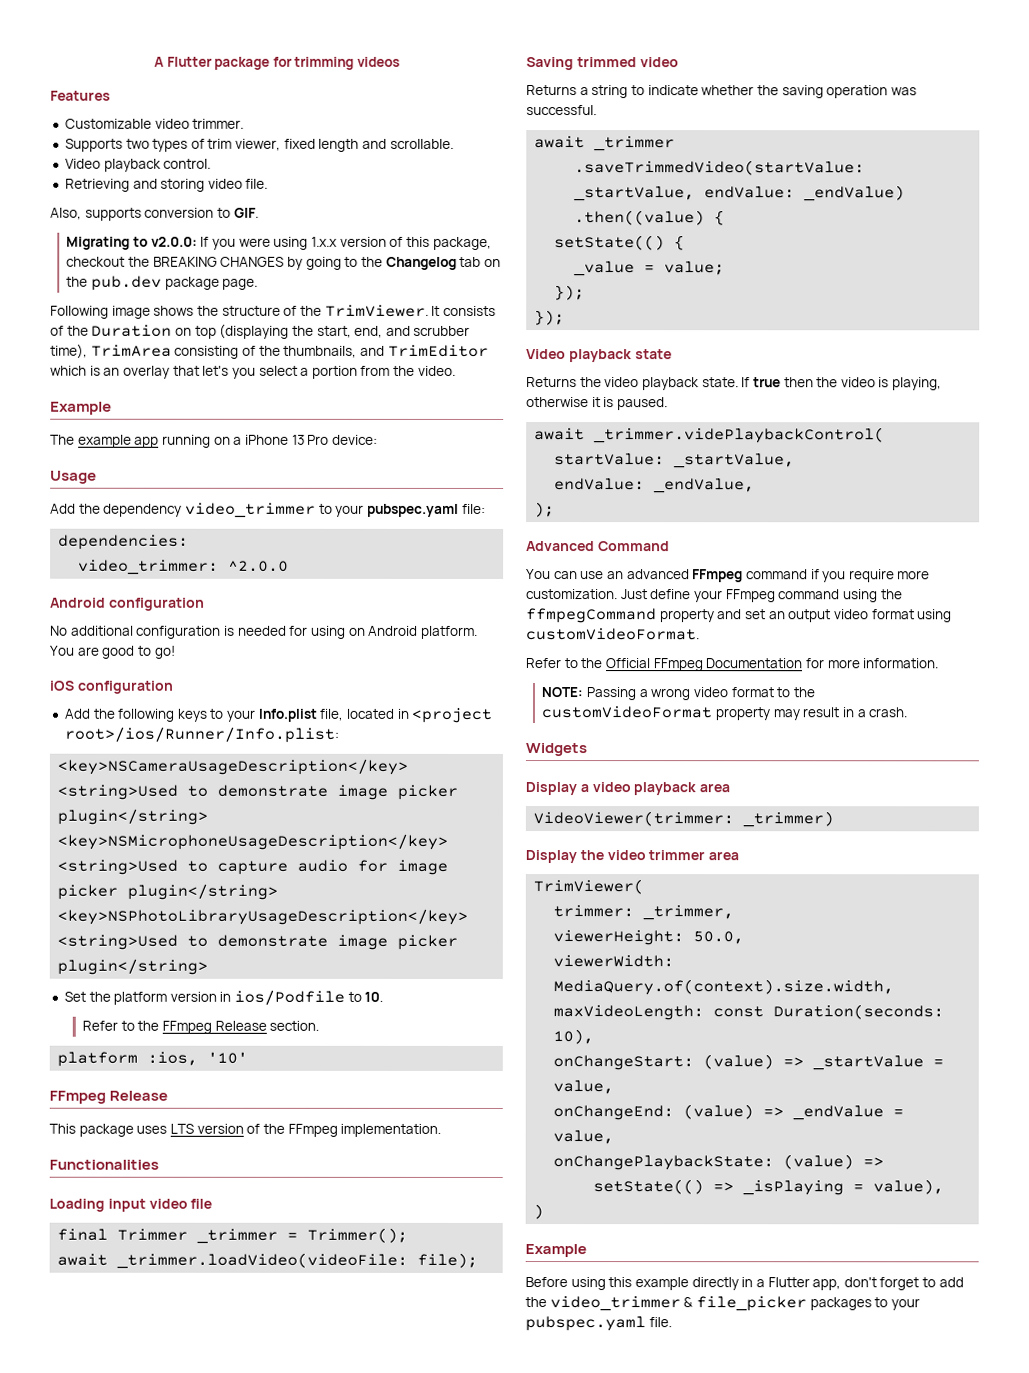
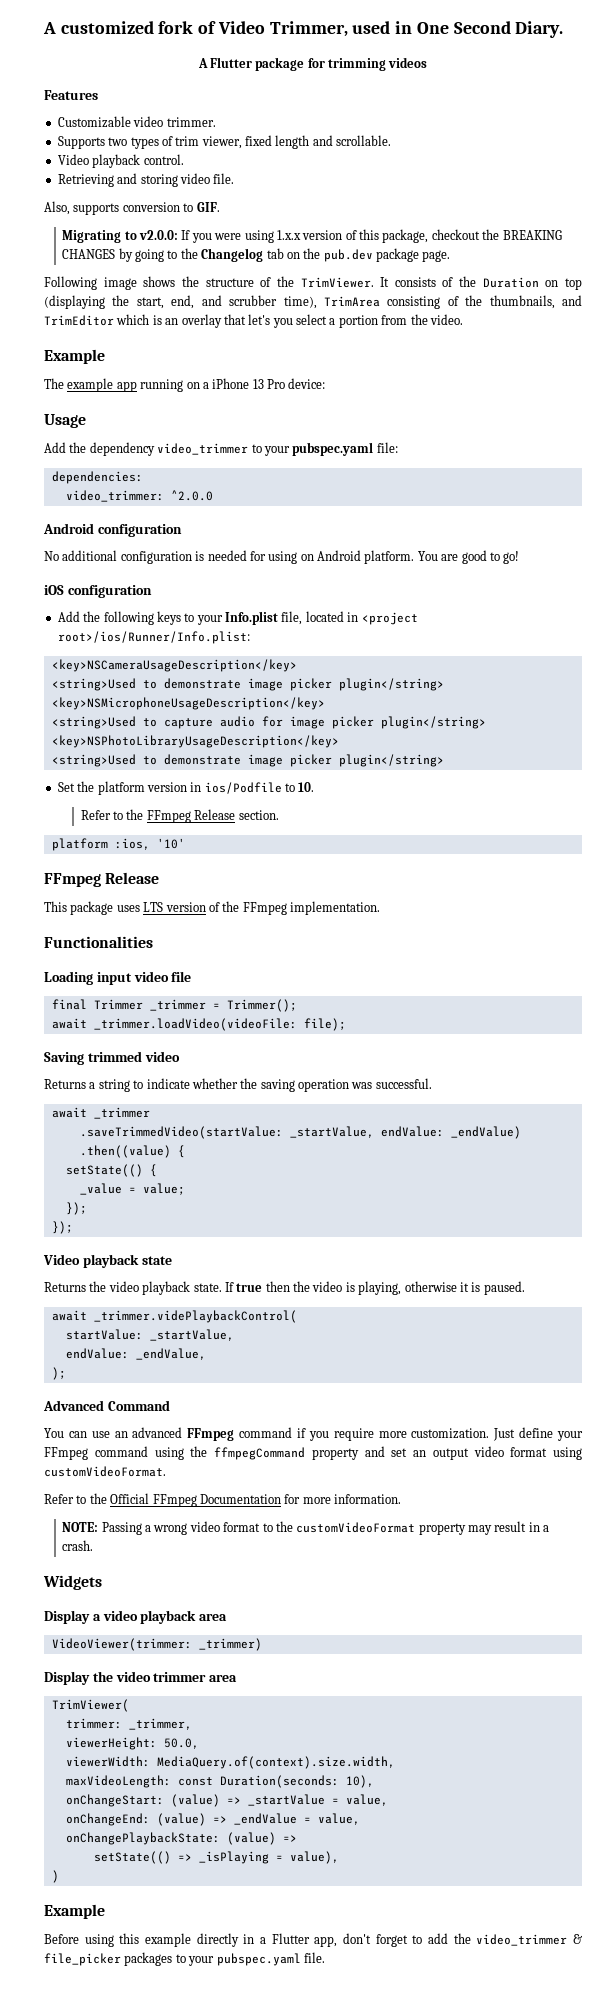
+ A customized fork of Video Trimmer, used in One Second Diary.

